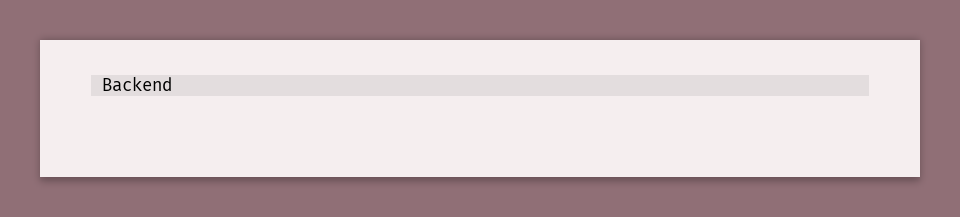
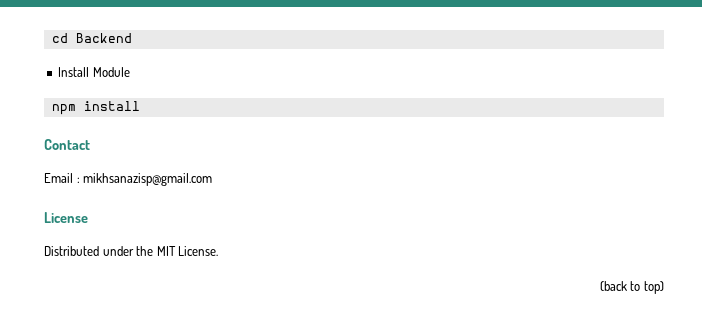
- Backend
+ cd Backend
+ Install Module
+ npm install
+ Contact
+ Email : mikhsanazisp@gmail.com
+ License
+ Distributed under the MIT License.
+ (back to top)

